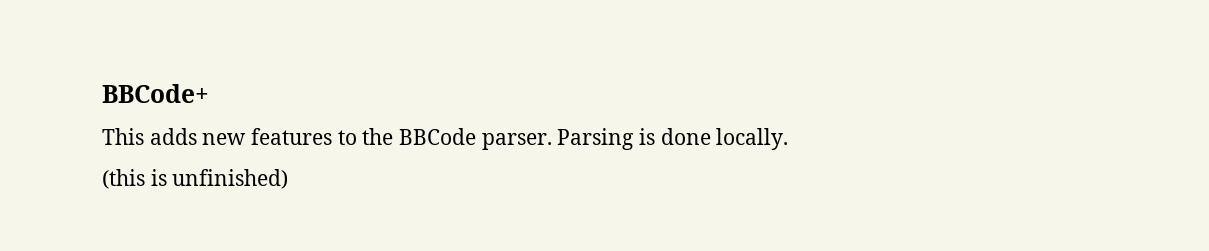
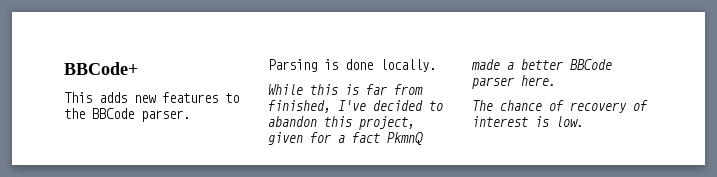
- (this is unfinished)
+ While this is far from finished, I've decided to abandon this project, given for a fact PkmnQ made a better BBCode parser here.
+ The chance of recovery of interest is low.

